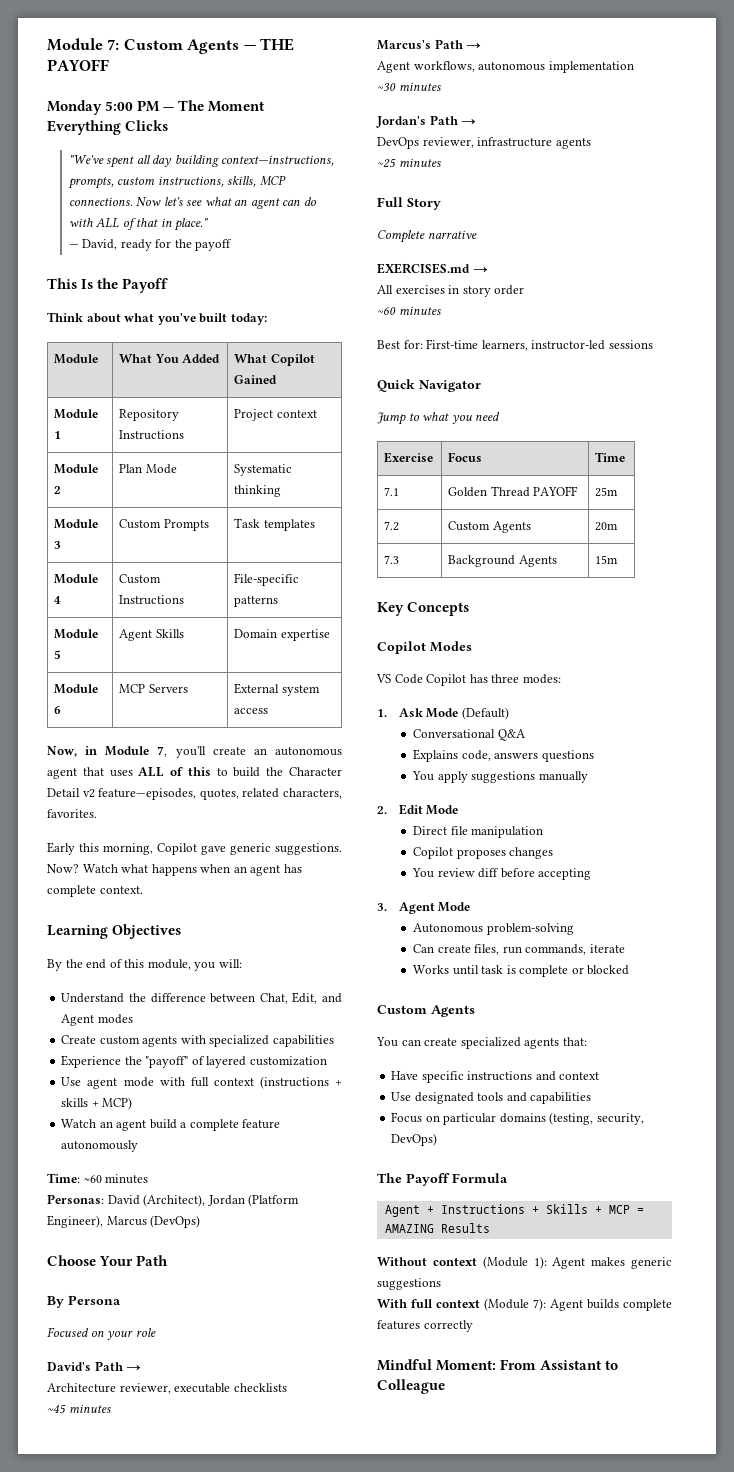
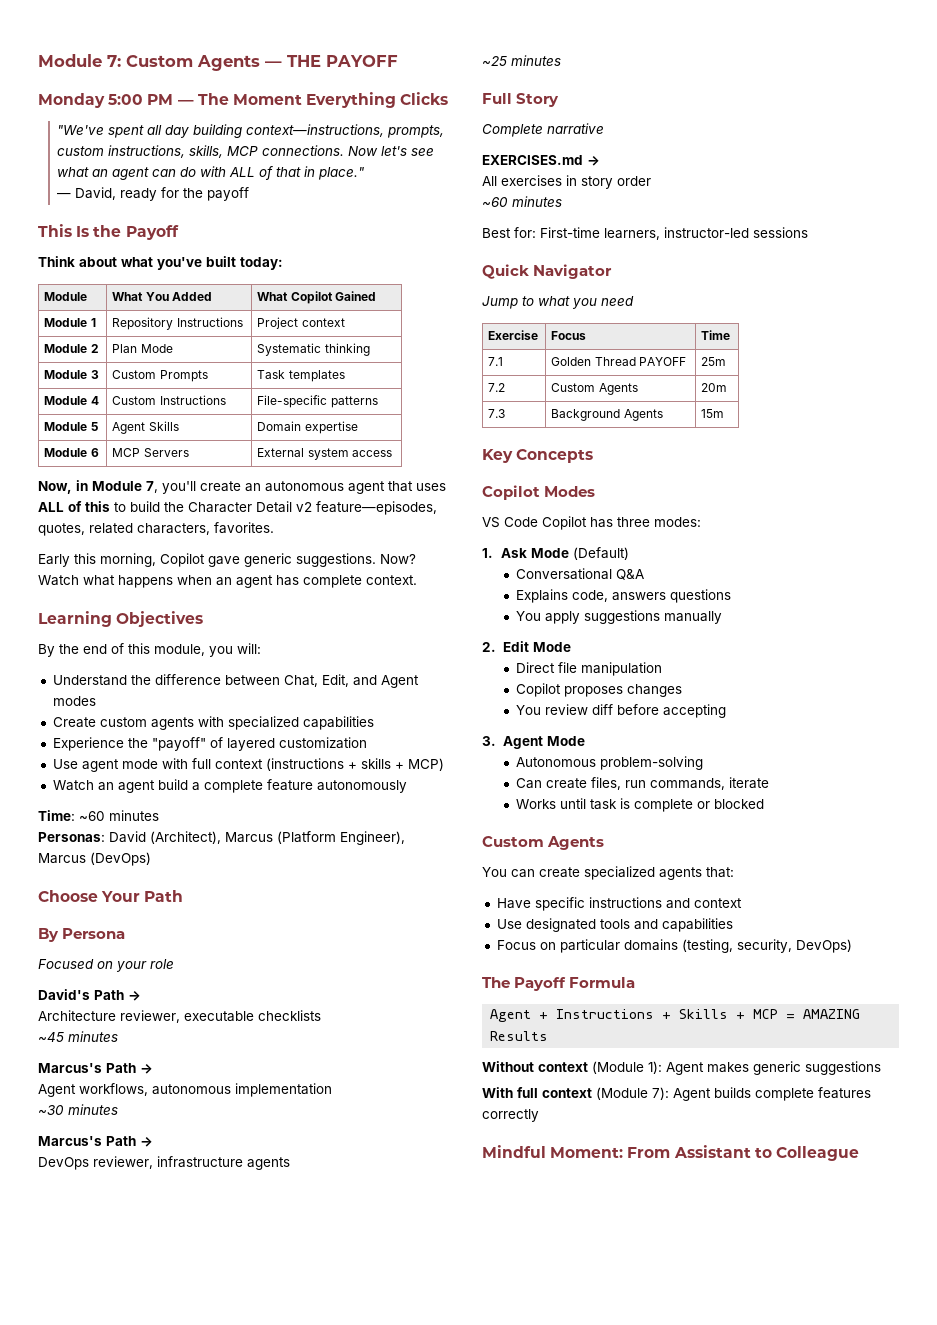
- Personas: David (Architect), Jordan (Platform Engineer), Marcus (DevOps)
+ Personas: David (Architect), Marcus (Platform Engineer), Marcus (DevOps)
  ~30 minutes
- Jordan's Path →
+ Marcus's Path →

